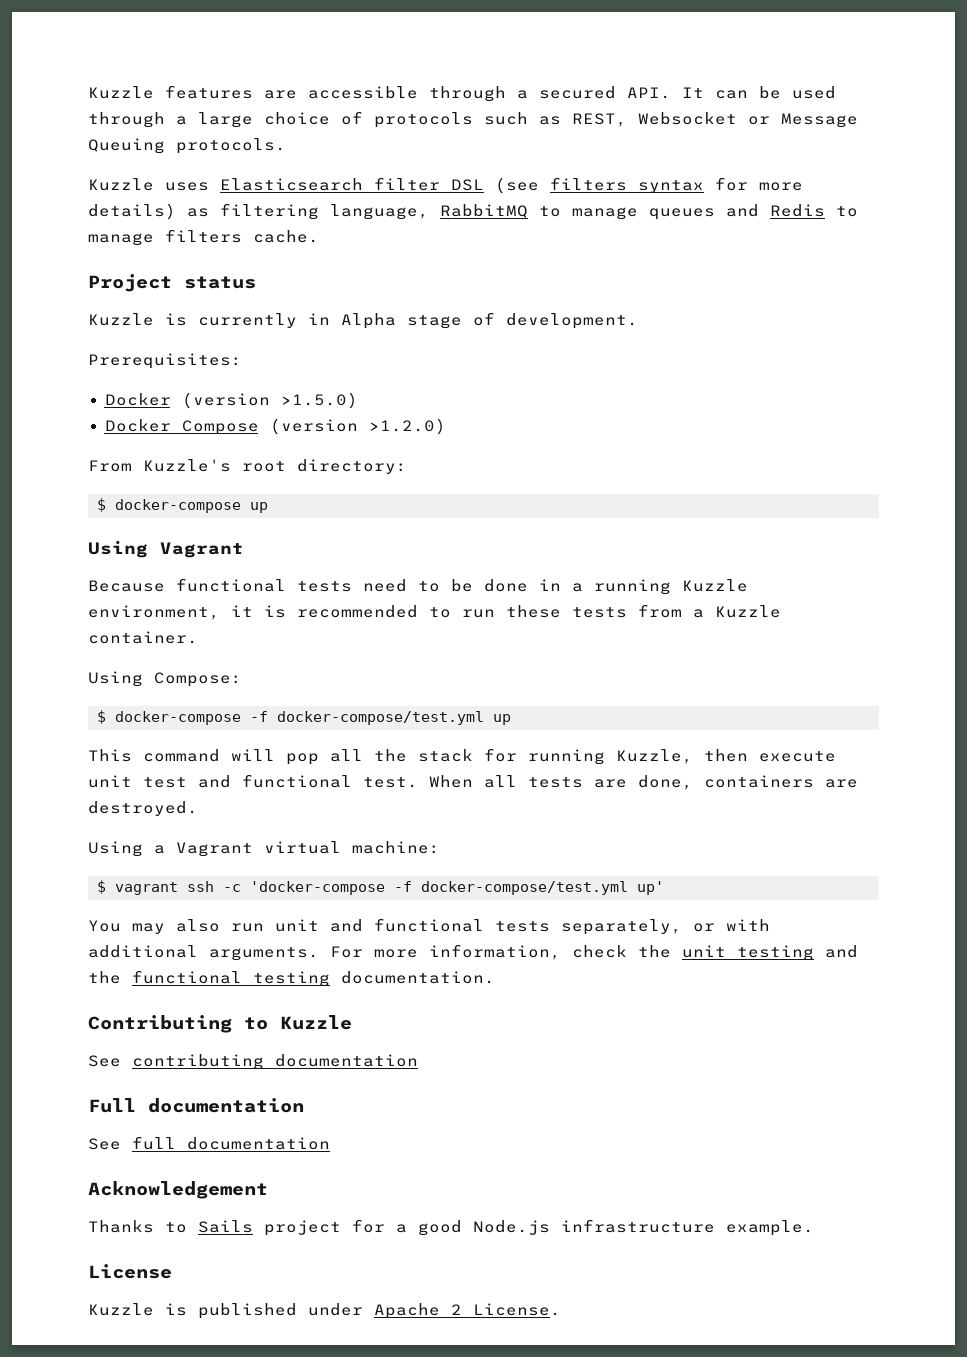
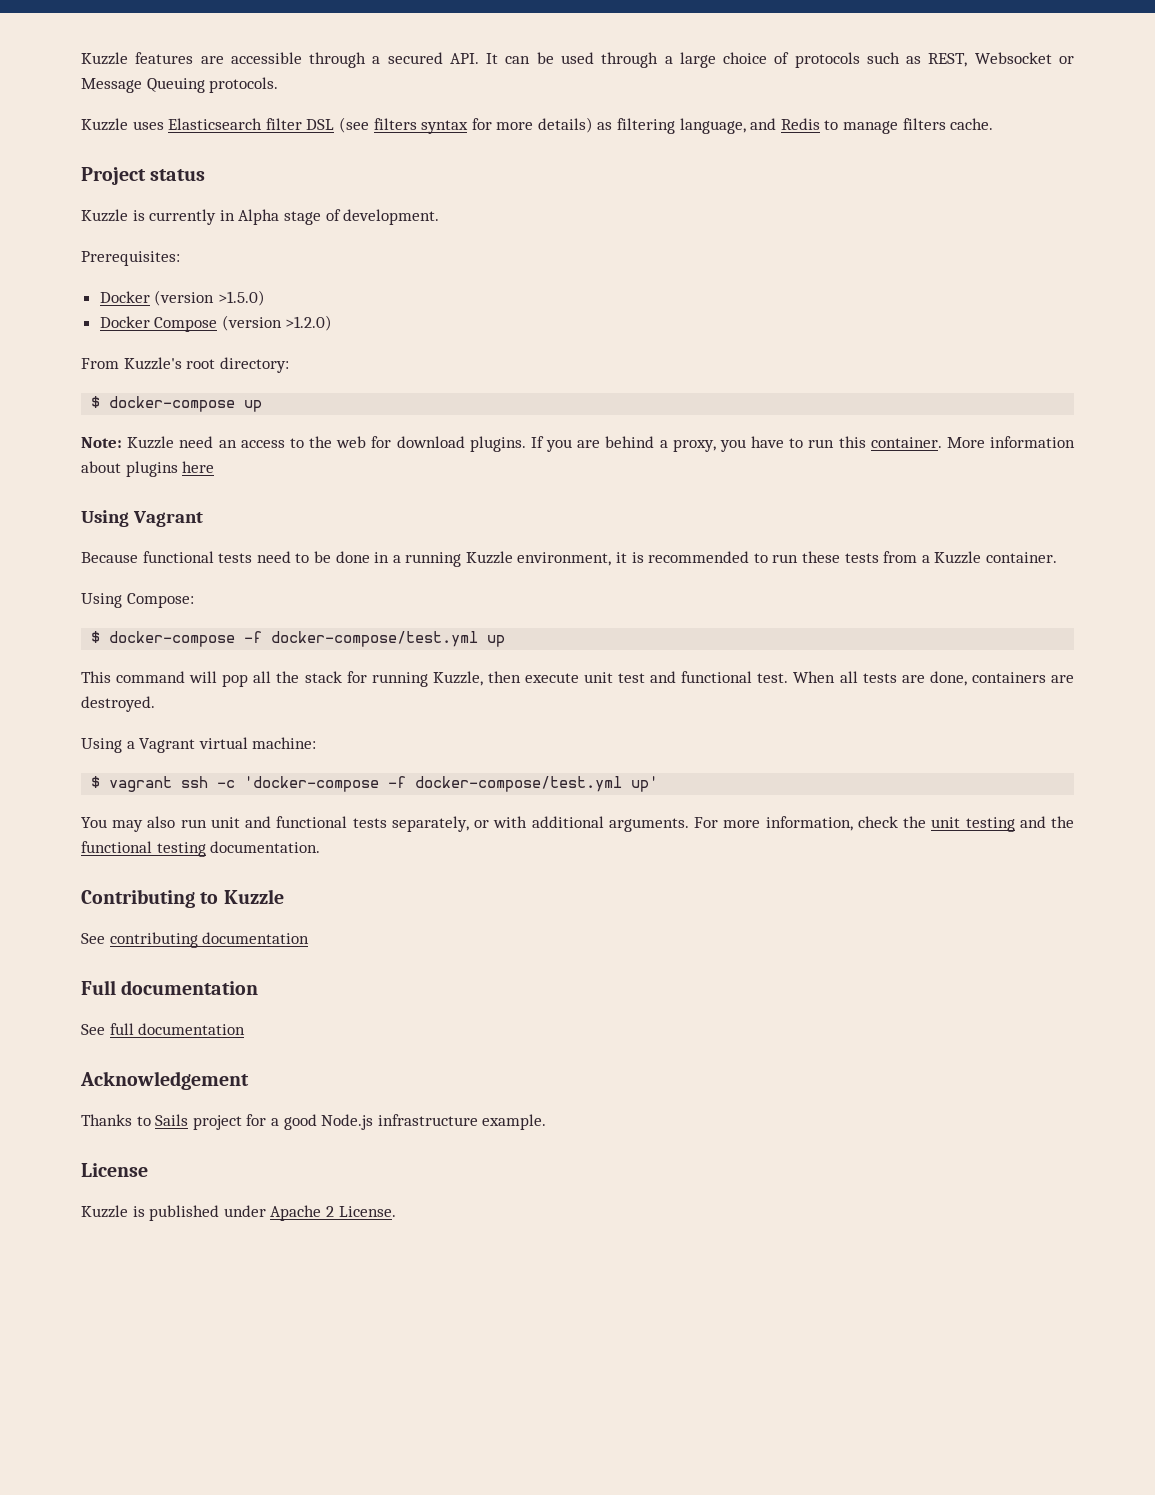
- Kuzzle uses Elasticsearch filter DSL (see filters syntax for more details) as filtering language, RabbitMQ to manage queues and Redis to manage filters cache.
+ Kuzzle uses Elasticsearch filter DSL (see filters syntax for more details) as filtering language, and Redis to manage filters cache.
+ Note: Kuzzle need an access to the web for download plugins. If you are behind a proxy, you have to run this container. More information about plugins here

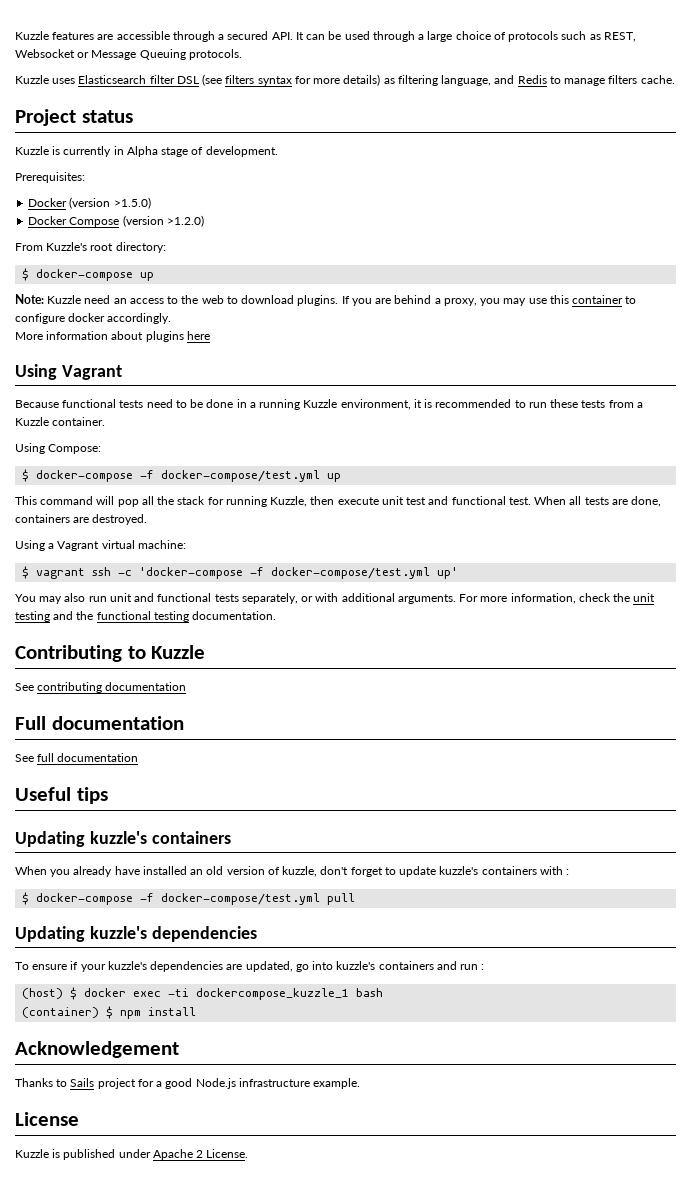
- Note: Kuzzle need an access to the web for download plugins.
+ Note: Kuzzle need an access to the web to download plugins.
- If you are behind a proxy, you have to run this container. More information about plugins here
+ If you are behind a proxy, you may use this container to configure docker accordingly.
+ More information about plugins here
+ Useful tips
+ Updating kuzzle's containers
+ When you already have installed an old version of kuzzle, don't forget to update kuzzle's containers with :
+ $ docker-compose -f docker-compose/test.yml pull
+ Updating kuzzle's dependencies
+ To ensure if your kuzzle's dependencies are updated, go into kuzzle's containers and run :
+ (host) $ docker exec -ti dockercompose_kuzzle_1 bash
+ (container) $ npm install

